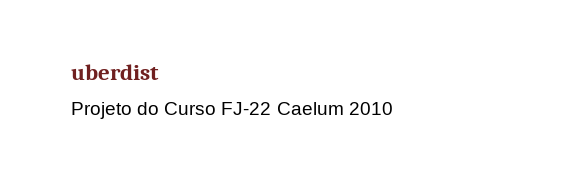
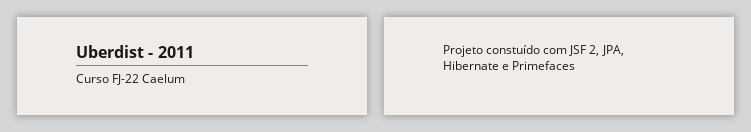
- uberdist
- Projeto do Curso FJ-22 Caelum 2010
+ Uberdist - 2011
+ Curso FJ-22 Caelum
+ Projeto constuído com JSF 2, JPA, Hibernate e Primefaces

